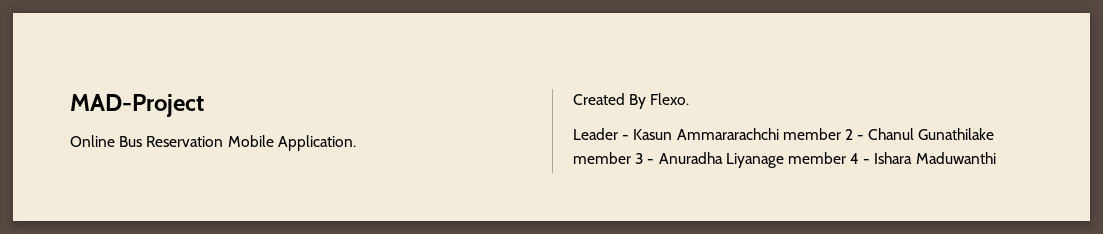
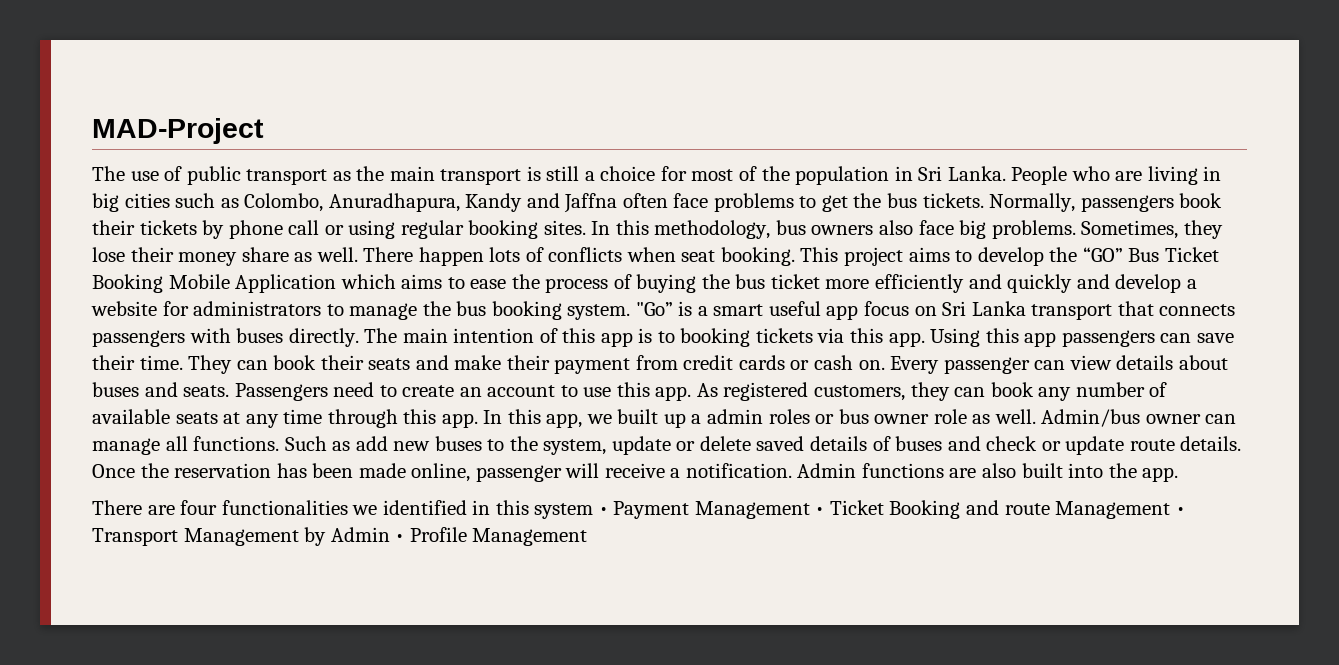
- Online Bus Reservation Mobile Application.
- Created By Flexo.
- Leader - Kasun Ammararachchi member 2 - Chanul Gunathilake member 3 - Anuradha Liyanage member 4 - Ishara Maduwanthi
+ The use of public transport as the main transport is still a choice for most of the population in Sri Lanka. People who are living in big cities such as Colombo, Anuradhapura, Kandy and Jaffna often face problems to get the bus tickets. Normally, passengers book their tickets by phone call or using regular booking sites. In this methodology, bus owners also face big problems. Sometimes, they lose their money share as well. There happen lots of conflicts when seat booking. This project aims to develop the “GO” Bus Ticket Booking Mobile Application which aims to ease the process of buying the bus ticket more efficiently and quickly and develop a website for administrators to manage the bus booking system. "Go” is a smart useful app focus on Sri Lanka transport that connects passengers with buses directly. The main intention of this app is to booking tickets via this app. Using this app passengers can save their time. They can book their seats and make their payment from credit cards or cash on. Every passenger can view details about buses and seats. Passengers need to create an account to use this app. As registered customers, they can book any number of available seats at any time through this app. In this app, we built up a admin roles or bus owner role as well. Admin/bus owner can manage all functions. Such as add new buses to the system, update or delete saved details of buses and check or update route details. Once the reservation has been made online, passenger will receive a notification. Admin functions are also built into the app.
+ There are four functionalities we identified in this system • Payment Management • Ticket Booking and route Management • Transport Management by Admin • Profile Management

